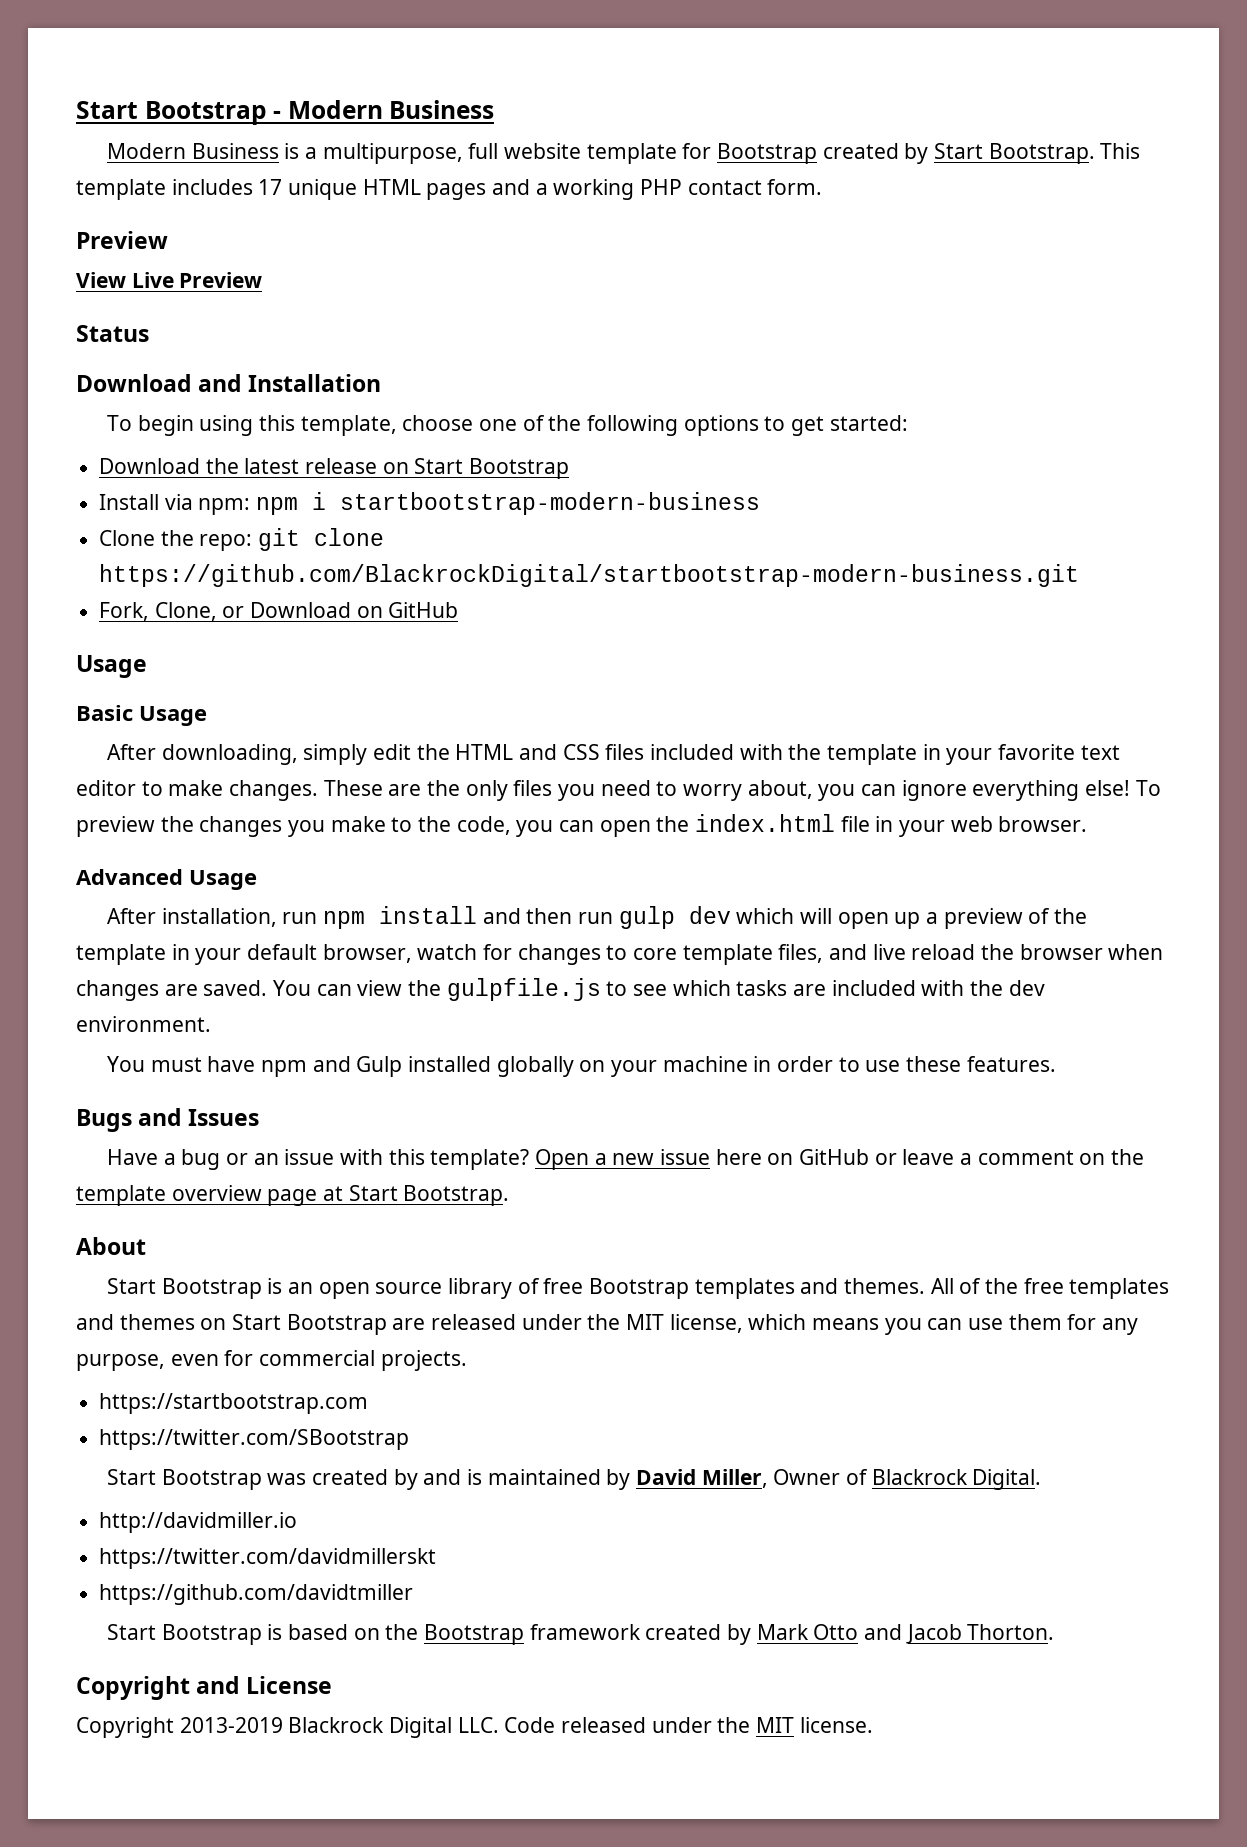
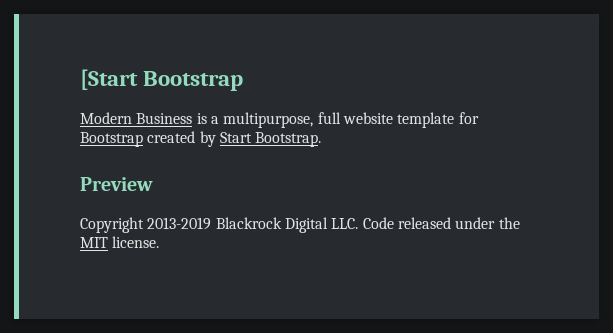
- Start Bootstrap - Modern Business
+ [Start Bootstrap
- Modern Business is a multipurpose, full website template for Bootstrap created by Start Bootstrap. This template includes 17 unique HTML pages and a working PHP contact form.
+ Modern Business is a multipurpose, full website template for Bootstrap created by Start Bootstrap.
  Preview
- View Live Preview
- Status
- Download and Installation
- To begin using this template, choose one of the following options to get started:
- Download the latest release on Start Bootstrap
- Install via npm: npm i startbootstrap-modern-business
- Clone the repo: git clone https://github.com/BlackrockDigital/startbootstrap-modern-business.git
- Fork, Clone, or Download on GitHub
- Usage
- Basic Usage
- After downloading, simply edit the HTML and CSS files included with the template in your favorite text editor to make changes. These are the only files you need to worry about, you can ignore everything else! To preview the changes you make to the code, you can open the index.html file in your web browser.
- Advanced Usage
- After installation, run npm install and then run gulp dev which will open up a preview of the template in your default browser, watch for changes to core template files, and live reload the browser when changes are saved. You can view the gulpfile.js to see which tasks are included with the dev environment.
- You must have npm and Gulp installed globally on your machine in order to use these features.
- Bugs and Issues
- Have a bug or an issue with this template? Open a new issue here on GitHub or leave a comment on the template overview page at Start Bootstrap.
- About
- Start Bootstrap is an open source library of free Bootstrap templates and themes. All of the free templates and themes on Start Bootstrap are released under the MIT license, which means you can use them for any purpose, even for commercial projects.
- https://startbootstrap.com
- https://twitter.com/SBootstrap
- Start Bootstrap was created by and is maintained by David Miller, Owner of Blackrock Digital.
- http://davidmiller.io
- https://twitter.com/davidmillerskt
- https://github.com/davidtmiller
- Start Bootstrap is based on the Bootstrap framework created by Mark Otto and Jacob Thorton.
- Copyright and License

